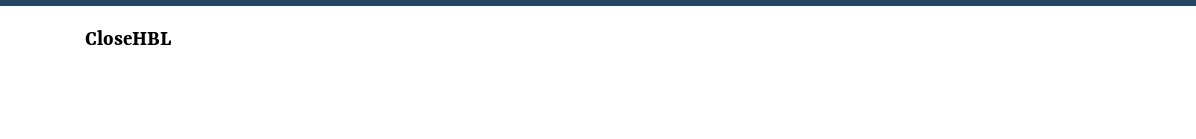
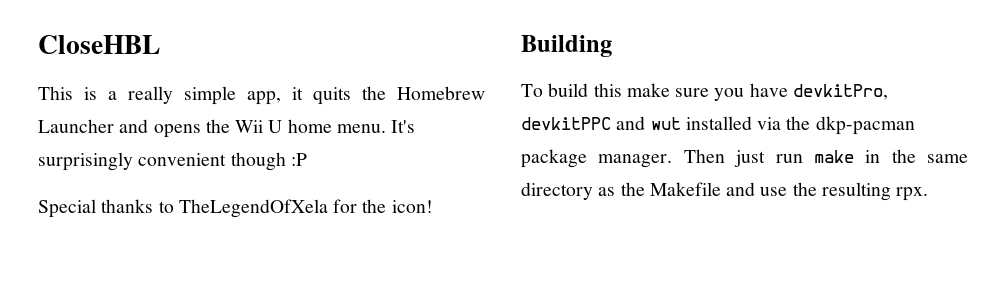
+ This is a really simple app, it quits the Homebrew Launcher and opens the Wii U home menu. It's surprisingly convenient though :P
+ Special thanks to TheLegendOfXela for the icon!
+ Building
+ To build this make sure you have devkitPro, devkitPPC and wut installed via the dkp-pacman package manager. Then just run make in the same directory as the Makefile and use the resulting rpx.

